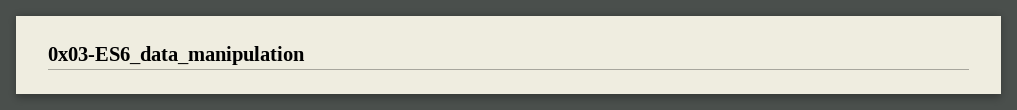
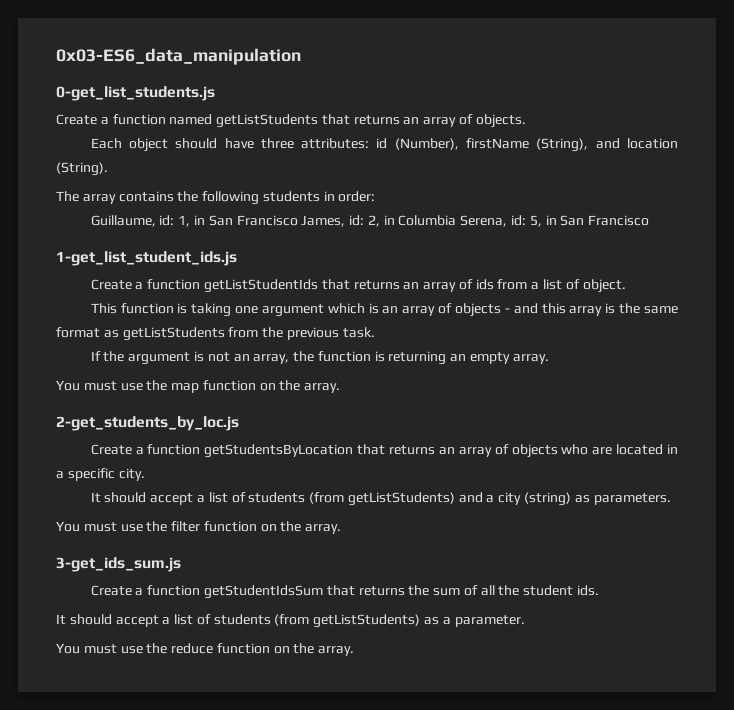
+ 0-get_list_students.js
+ Create a function named getListStudents that returns an array of objects.
+ Each object should have three attributes: id (Number), firstName (String), and location (String).
+ The array contains the following students in order:
+ Guillaume, id: 1, in San Francisco James, id: 2, in Columbia Serena, id: 5, in San Francisco
+ 1-get_list_student_ids.js
+ Create a function getListStudentIds that returns an array of ids from a list of object.
+ This function is taking one argument which is an array of objects - and this array is the same format as getListStudents from the previous task.
+ If the argument is not an array, the function is returning an empty array.
+ You must use the map function on the array.
+ 2-get_students_by_loc.js
+ Create a function getStudentsByLocation that returns an array of objects who are located in a specific city.
+ It should accept a list of students (from getListStudents) and a city (string) as parameters.
+ You must use the filter function on the array.
+ 3-get_ids_sum.js
+ Create a function getStudentIdsSum that returns the sum of all the student ids.
+ It should accept a list of students (from getListStudents) as a parameter.
+ You must use the reduce function on the array.

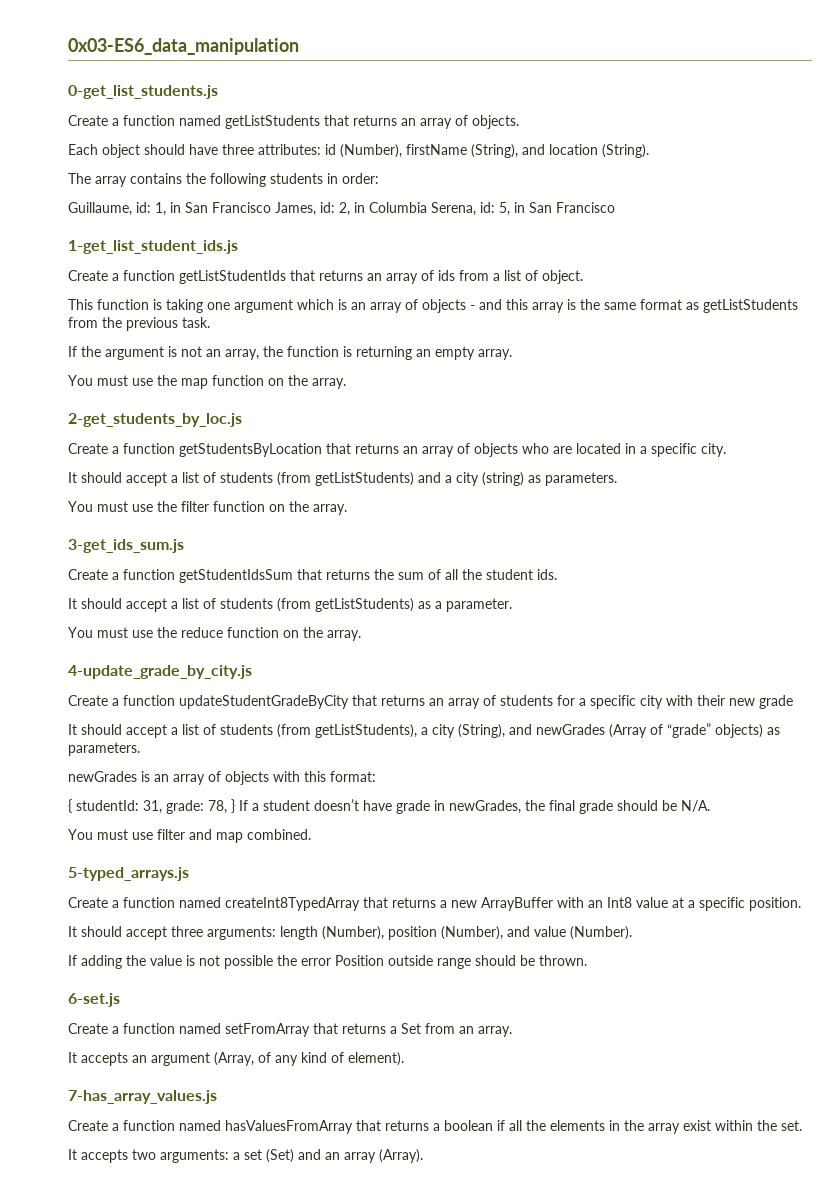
+ 4-update_grade_by_city.js
+ Create a function updateStudentGradeByCity that returns an array of students for a specific city with their new grade
+ It should accept a list of students (from getListStudents), a city (String), and newGrades (Array of “grade” objects) as parameters.
+ newGrades is an array of objects with this format:
+ { studentId: 31, grade: 78, } If a student doesn’t have grade in newGrades, the final grade should be N/A.
+ You must use filter and map combined.
+ 5-typed_arrays.js
+ Create a function named createInt8TypedArray that returns a new ArrayBuffer with an Int8 value at a specific position.
+ It should accept three arguments: length (Number), position (Number), and value (Number).
+ If adding the value is not possible the error Position outside range should be thrown.
+ 6-set.js
+ Create a function named setFromArray that returns a Set from an array.
+ It accepts an argument (Array, of any kind of element).
+ 7-has_array_values.js
+ Create a function named hasValuesFromArray that returns a boolean if all the elements in the array exist within the set.
+ It accepts two arguments: a set (Set) and an array (Array).

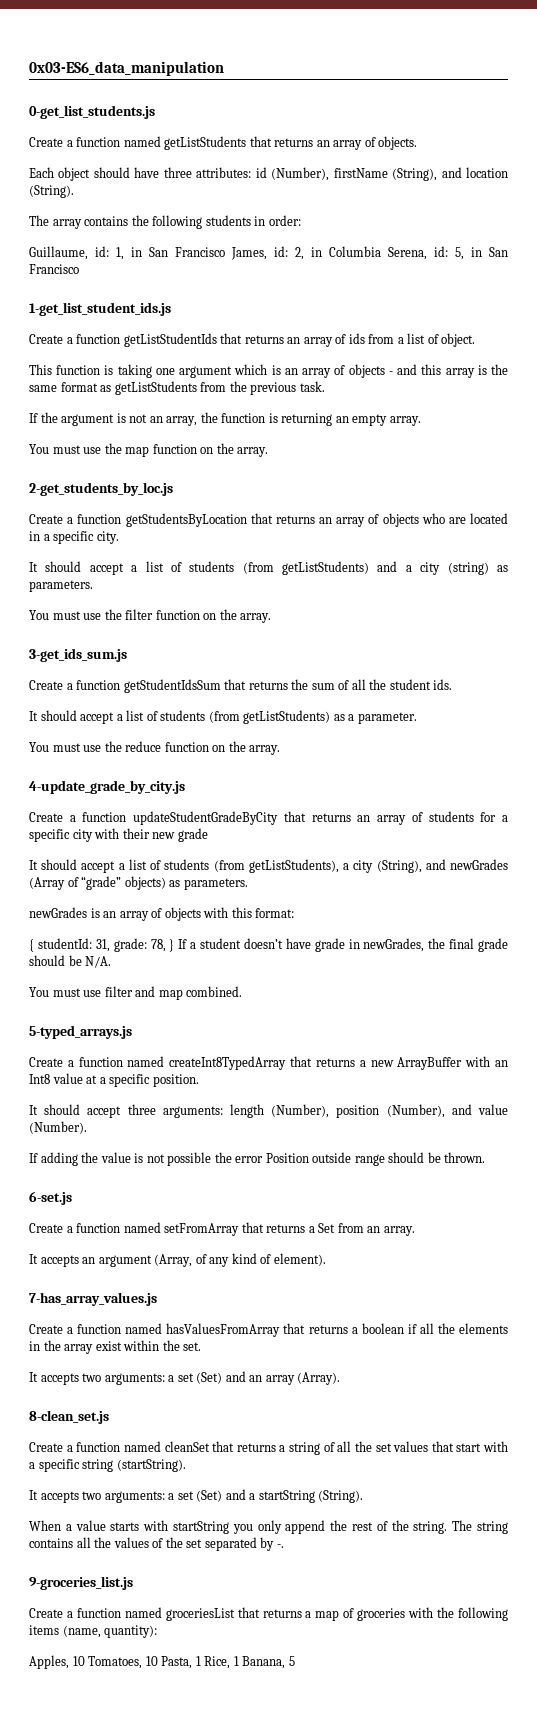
+ 8-clean_set.js
+ Create a function named cleanSet that returns a string of all the set values that start with a specific string (startString).
+ It accepts two arguments: a set (Set) and a startString (String).
+ When a value starts with startString you only append the rest of the string. The string contains all the values of the set separated by -.
+ 9-groceries_list.js
+ Create a function named groceriesList that returns a map of groceries with the following items (name, quantity):
+ Apples, 10 Tomatoes, 10 Pasta, 1 Rice, 1 Banana, 5

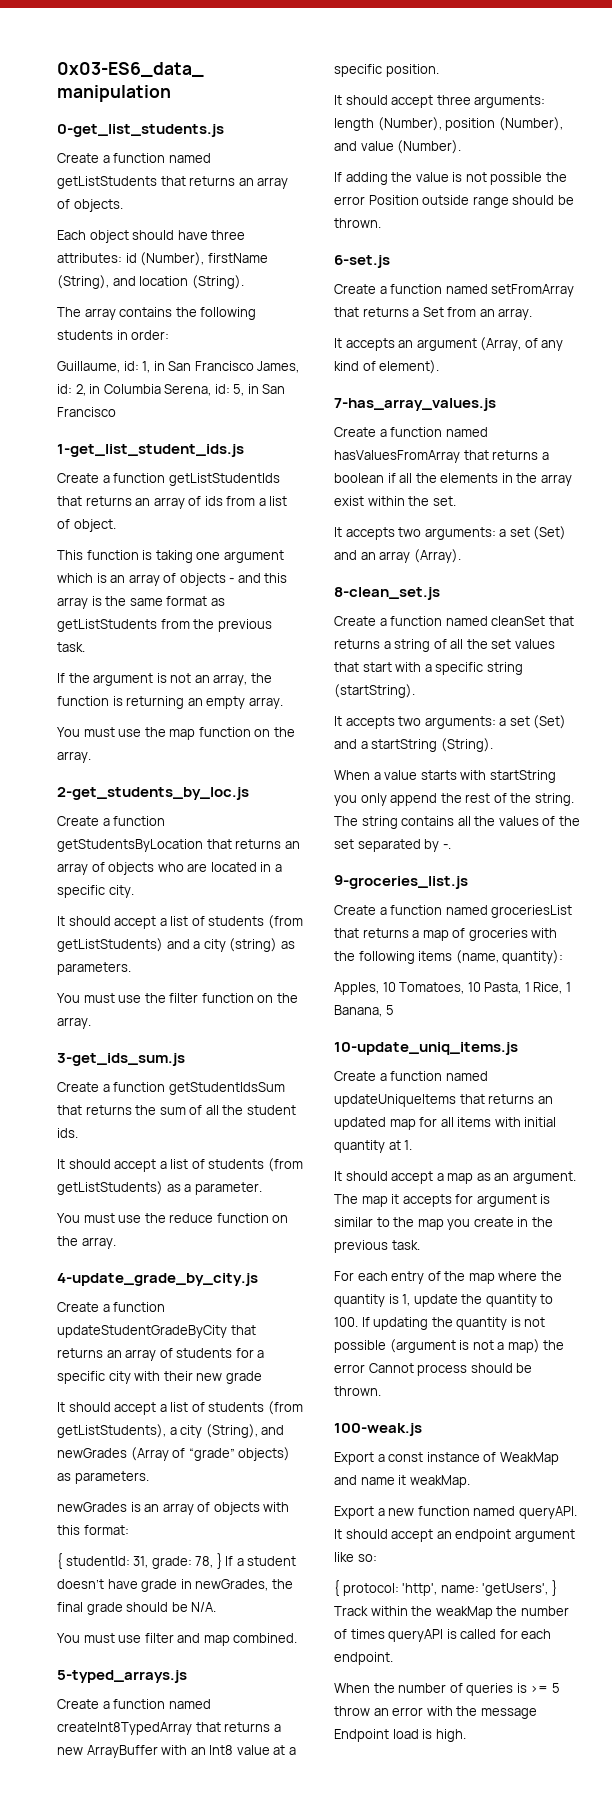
+ 10-update_uniq_items.js
+ Create a function named updateUniqueItems that returns an updated map for all items with initial quantity at 1.
+ It should accept a map as an argument. The map it accepts for argument is similar to the map you create in the previous task.
+ For each entry of the map where the quantity is 1, update the quantity to 100. If updating the quantity is not possible (argument is not a map) the error Cannot process should be thrown.
+ 100-weak.js
+ Export a const instance of WeakMap and name it weakMap.
+ Export a new function named queryAPI. It should accept an endpoint argument like so:
+ { protocol: 'http', name: 'getUsers', } Track within the weakMap the number of times queryAPI is called for each endpoint.
+ When the number of queries is >= 5 throw an error with the message Endpoint load is high.

